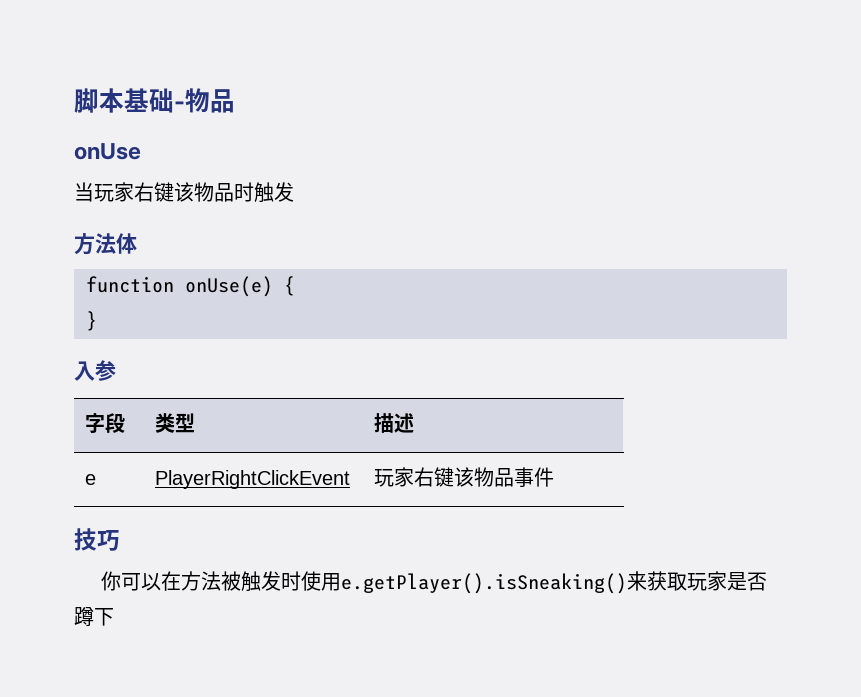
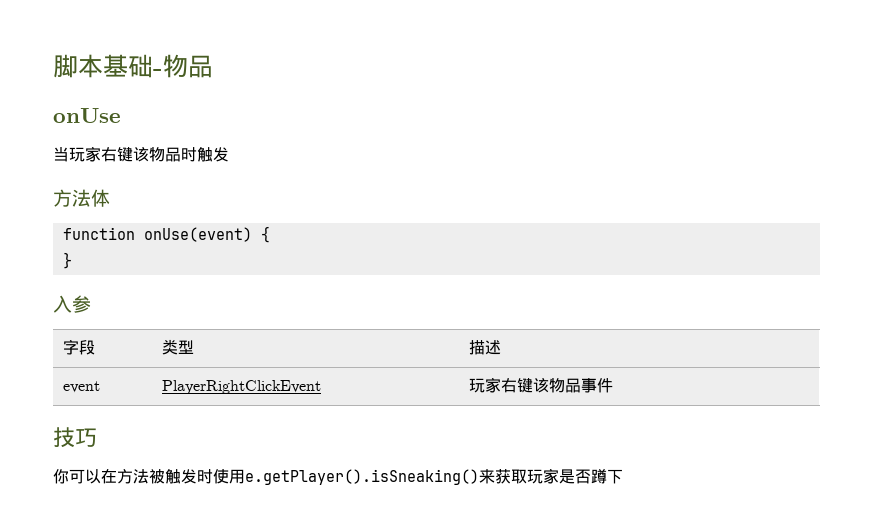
- function onUse(e) {
+ function onUse(event) {
- e | PlayerRightClickEvent | 玩家右键该物品事件
+ event | PlayerRightClickEvent | 玩家右键该物品事件

